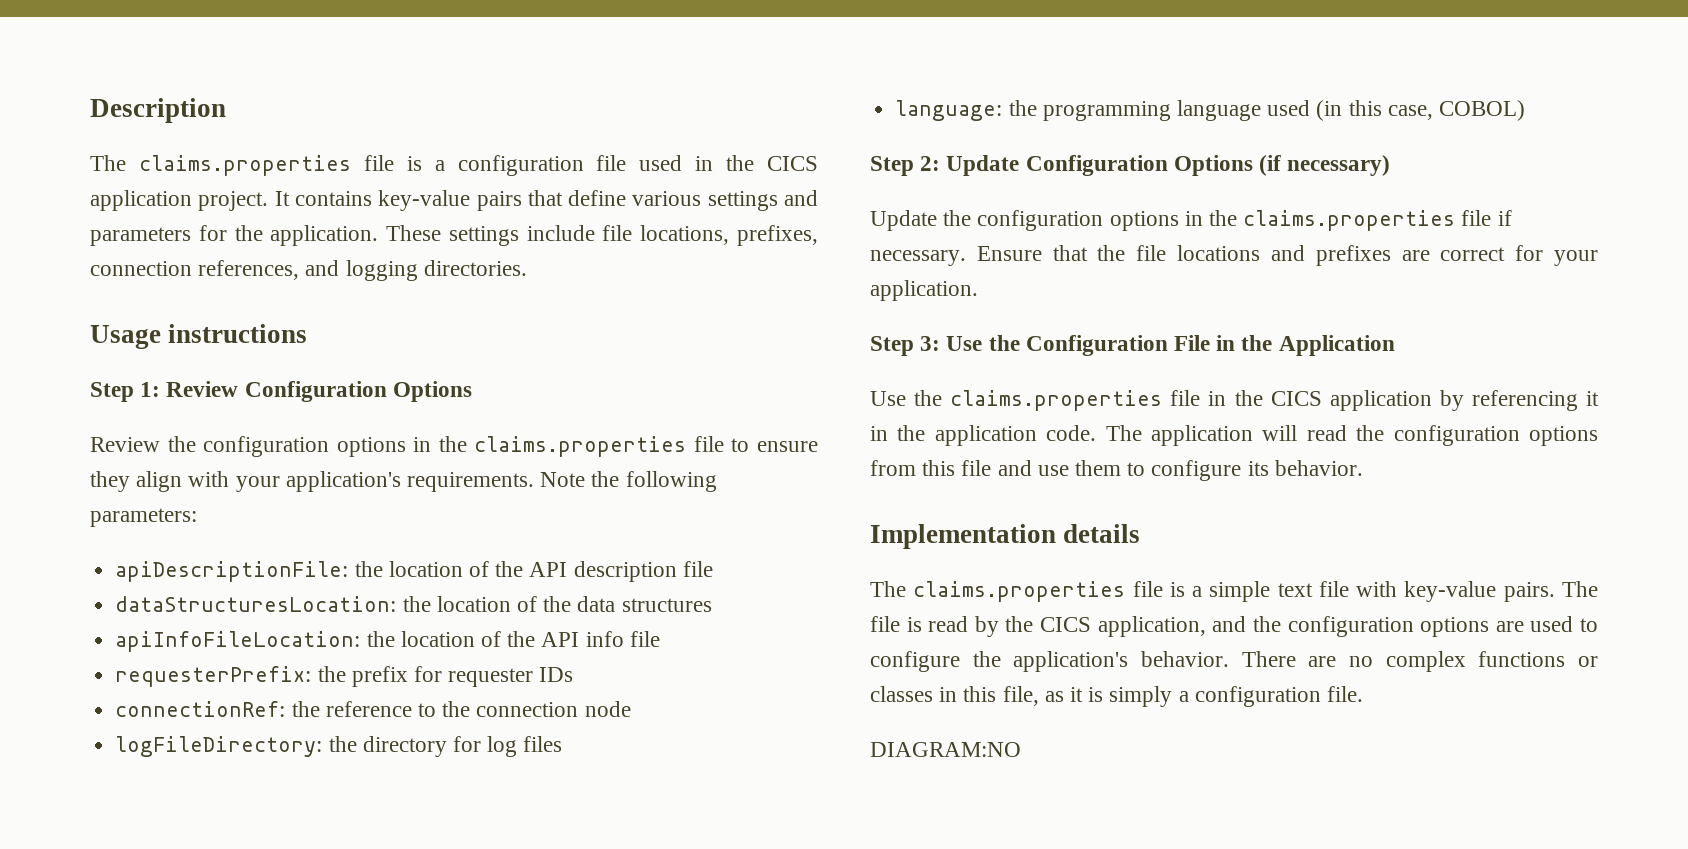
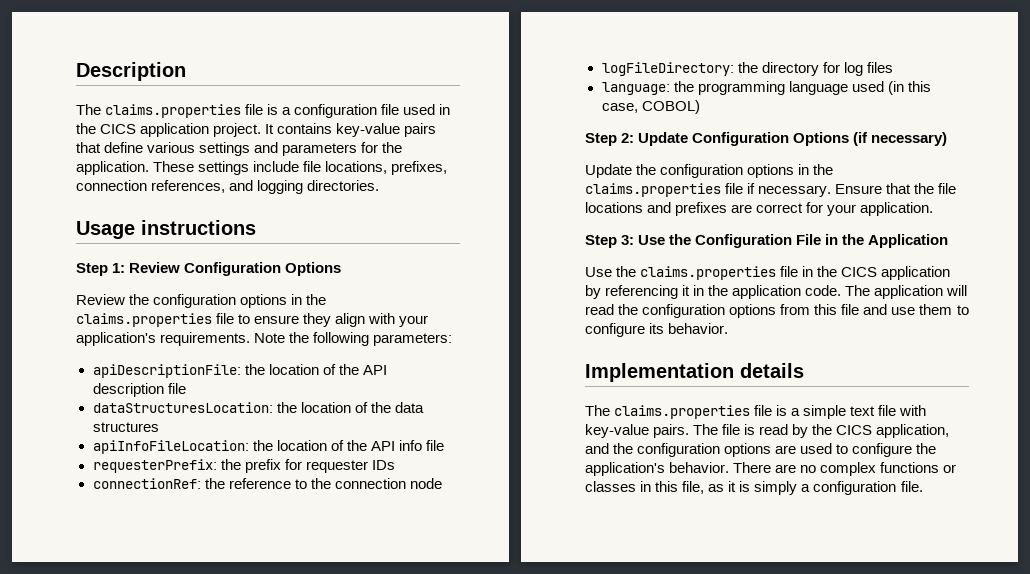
- DIAGRAM:NO

